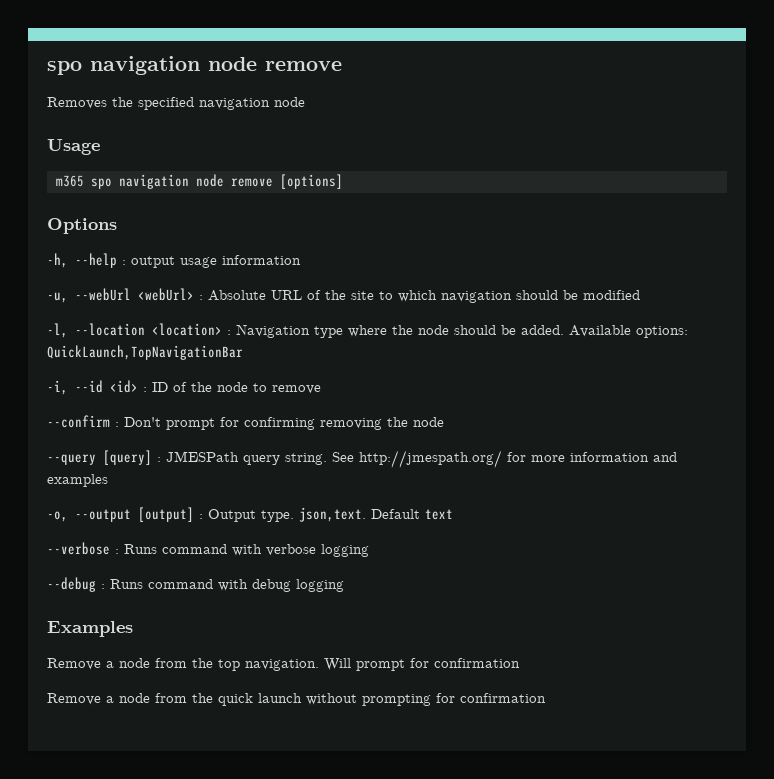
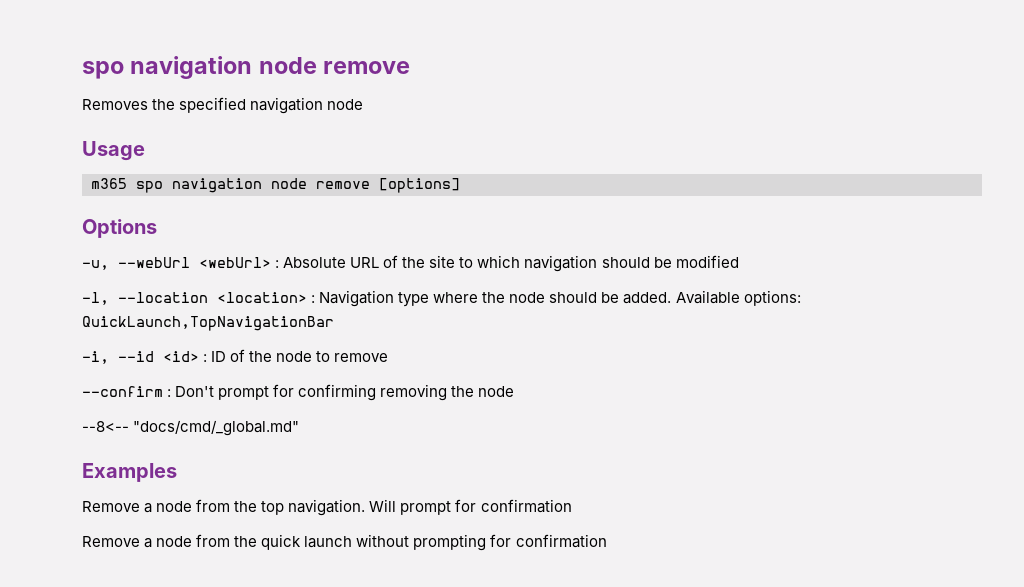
- -h, --help : output usage information
- --query [query] : JMESPath query string. See http://jmespath.org/ for more information and examples
- -o, --output [output] : Output type. json,text. Default text
- --verbose : Runs command with verbose logging
- --debug : Runs command with debug logging
+ --8<-- "docs/cmd/_global.md"

